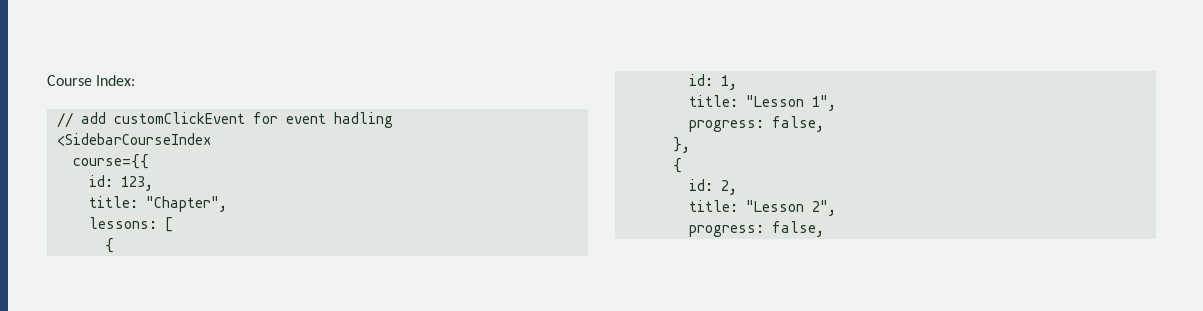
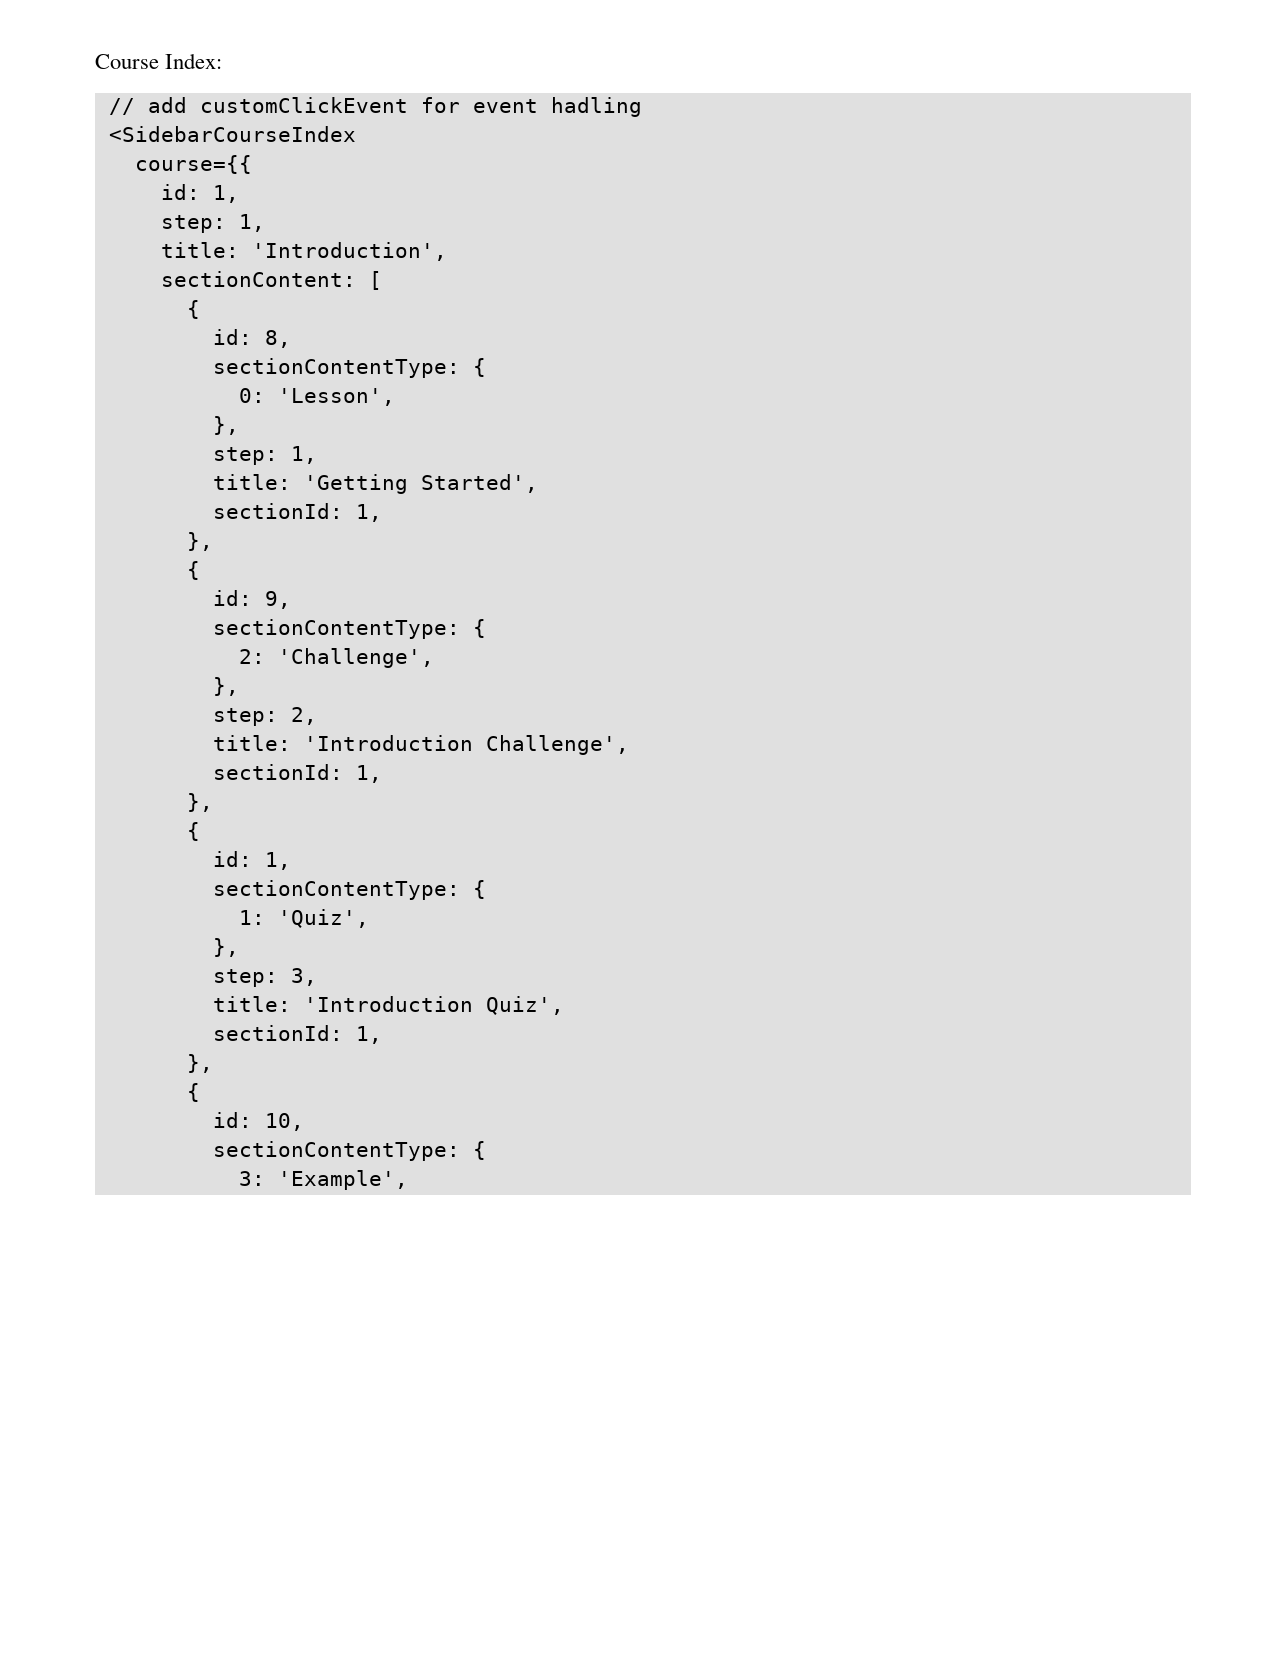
  course={{
- id: 123,
- title: "Chapter",
- lessons: [
+ id: 1,
+ step: 1,
+ title: 'Introduction',
+ sectionContent: [
- id: 1,
- title: "Lesson 1",
- progress: false,
+ id: 8,
+ sectionContentType: {
+ 0: 'Lesson',
+ },
+ step: 1,
+ title: 'Getting Started',
+ sectionId: 1,
  },
  {
- id: 2,
- title: "Lesson 2",
- progress: false,
+ id: 9,
+ sectionContentType: {
+ 2: 'Challenge',
+ },
+ step: 2,
+ title: 'Introduction Challenge',
+ sectionId: 1,
+ },
+ {
+ id: 1,
+ sectionContentType: {
+ 1: 'Quiz',
+ },
+ step: 3,
+ title: 'Introduction Quiz',
+ sectionId: 1,
+ },
+ {
+ id: 10,
+ sectionContentType: {
+ 3: 'Example',

